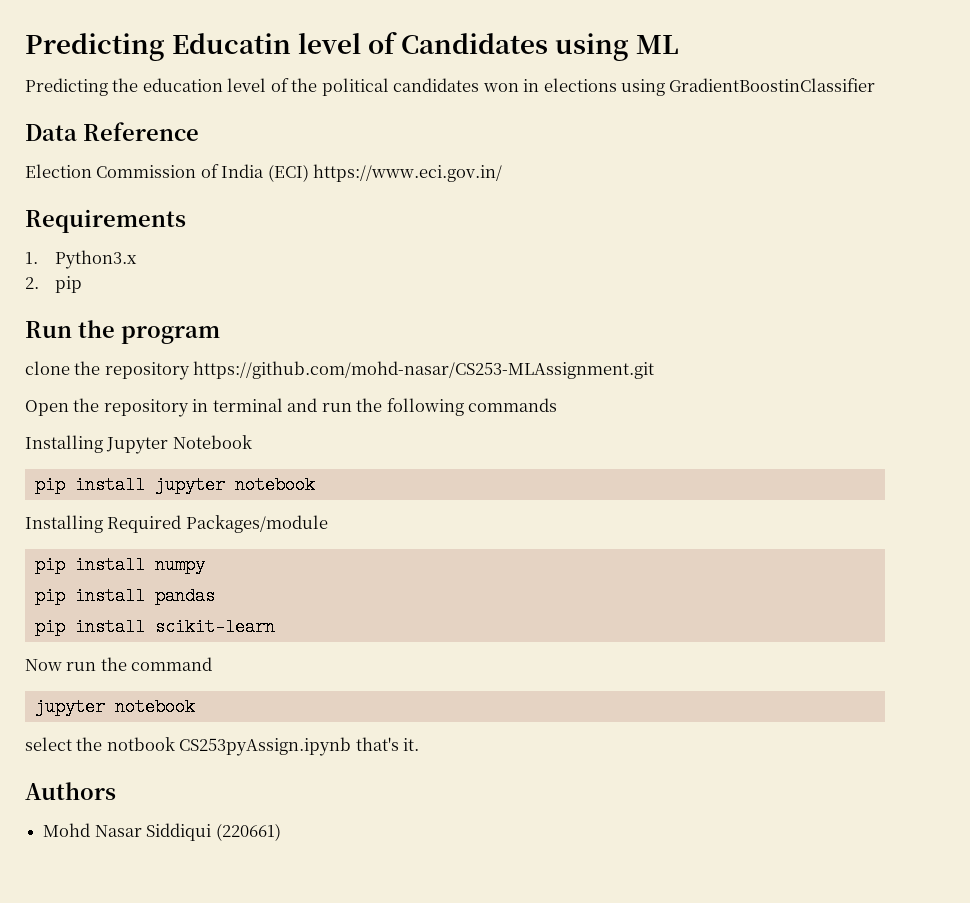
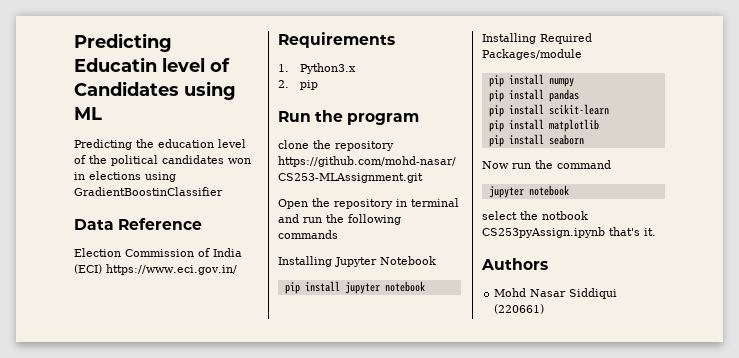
+ pip install matplotlib
+ pip install seaborn

